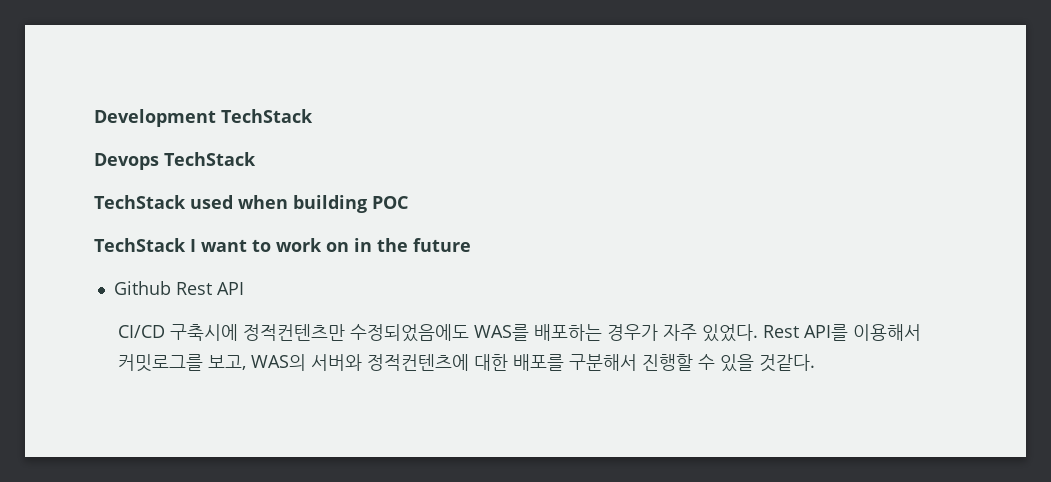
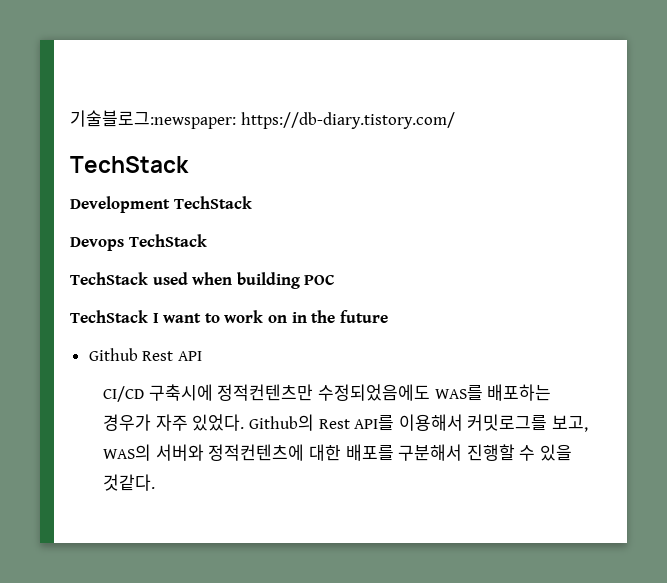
+ 기술블로그:newspaper: https://db-diary.tistory.com/
+ TechStack
- Rest API를 이용해서 커밋로그를 보고, WAS의 서버와 정적컨텐츠에 대한 배포를 구분해서 진행할 수 있을 것같다.
+ Github의 Rest API를 이용해서 커밋로그를 보고, WAS의 서버와 정적컨텐츠에 대한 배포를 구분해서 진행할 수 있을 것같다.

